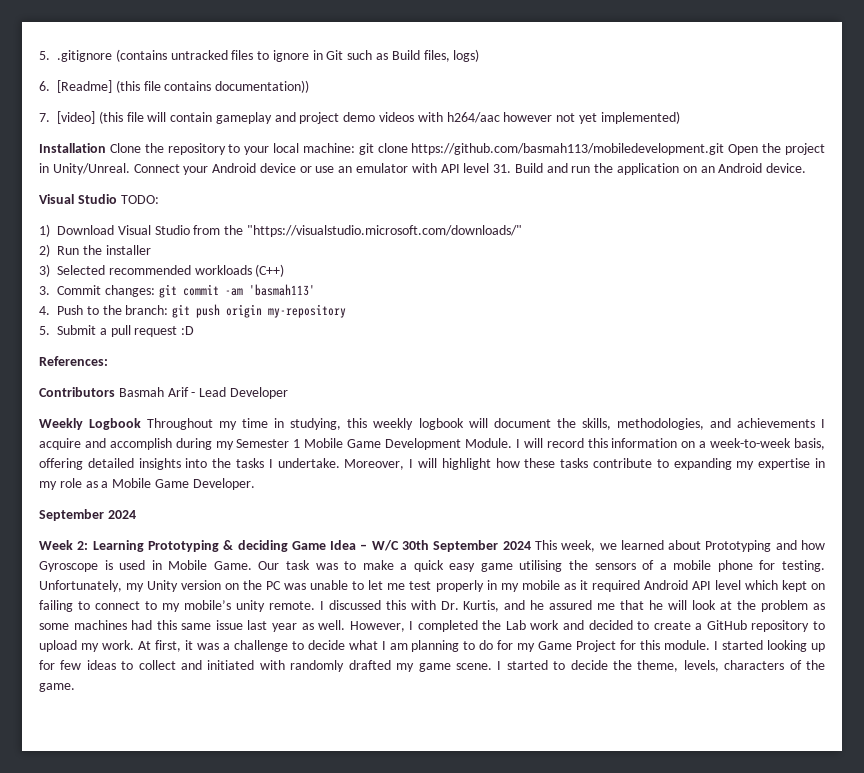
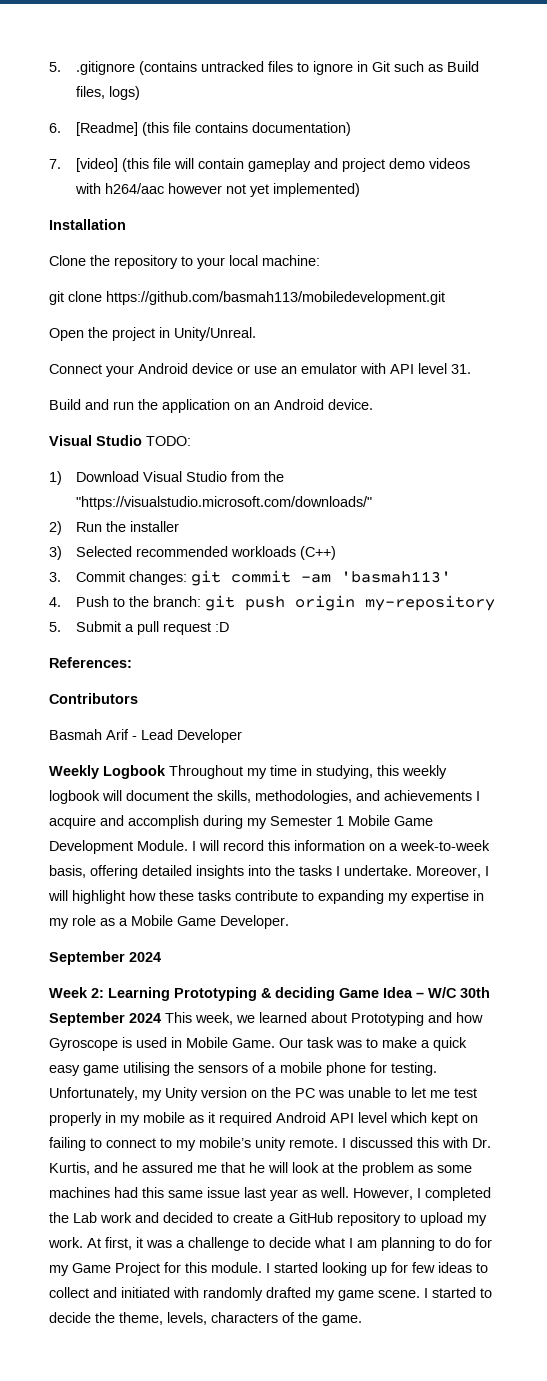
- 6. [Readme] (this file contains documentation))
+ 6. [Readme] (this file contains documentation)
- Installation Clone the repository to your local machine: git clone https://github.com/basmah113/mobiledevelopment.git Open the project in Unity/Unreal. Connect your Android device or use an emulator with API level 31. Build and run the application on an Android device.
+ Installation
+ Clone the repository to your local machine:
+ git clone https://github.com/basmah113/mobiledevelopment.git
+ Open the project in Unity/Unreal.
+ Connect your Android device or use an emulator with API level 31.
+ Build and run the application on an Android device.
- Contributors Basmah Arif - Lead Developer
+ Contributors
+ Basmah Arif - Lead Developer

